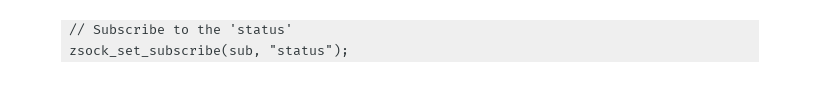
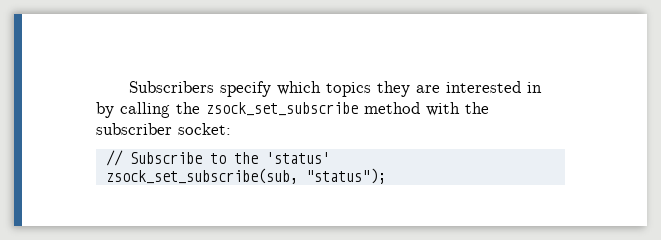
+ Subscribers specify which topics they are interested in by calling the zsock_set_subscribe method with the subscriber socket:

